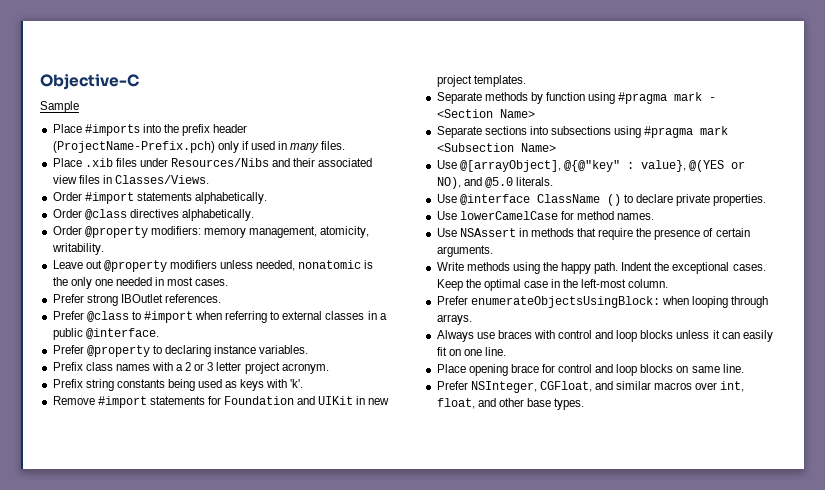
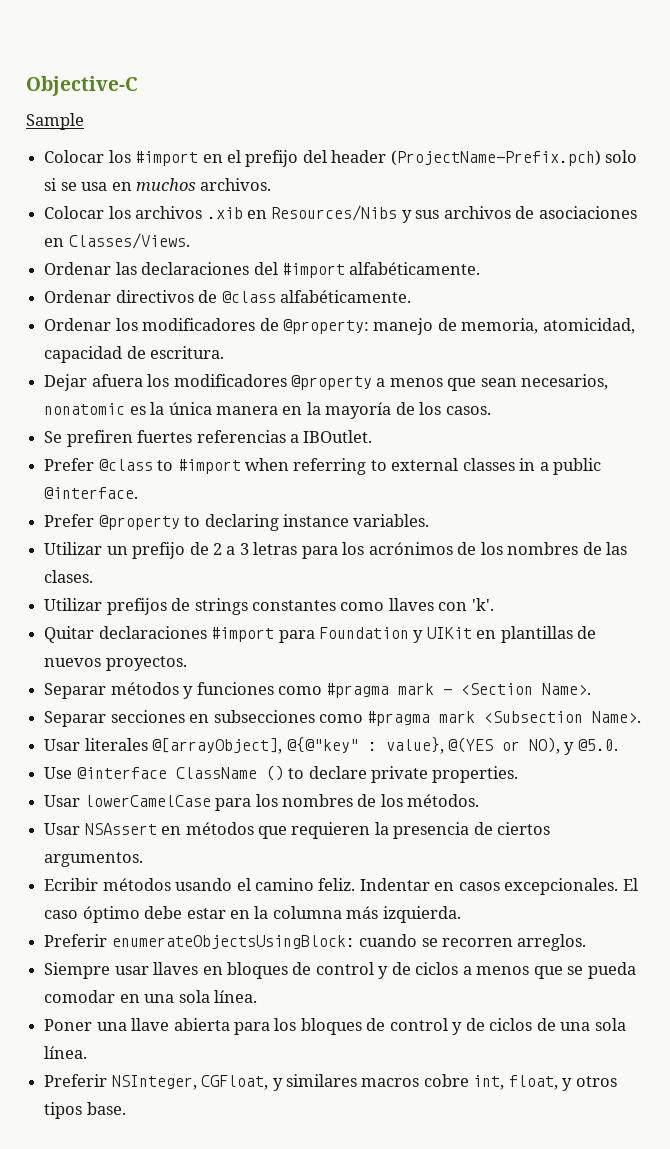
- Place #imports into the prefix header (ProjectName-Prefix.pch) only if used in many files.
- Place .xib files under Resources/Nibs and their associated view files in Classes/Views.
- Order #import statements alphabetically.
- Order @class directives alphabetically.
- Order @property modifiers: memory management, atomicity, writability.
- Leave out @property modifiers unless needed, nonatomic is the only one needed in most cases.
- Prefer strong IBOutlet references.
+ Colocar los #import en el prefijo del header (ProjectName-Prefix.pch) solo si se usa en muchos archivos.
+ Colocar los archivos .xib en Resources/Nibs y sus archivos de asociaciones en Classes/Views.
+ Ordenar las declaraciones del #import alfabéticamente.
+ Ordenar directivos de @class alfabéticamente.
+ Ordenar los modificadores de @property: manejo de memoria, atomicidad, capacidad de escritura.
+ Dejar afuera los modificadores @property a menos que sean necesarios, nonatomic es la única manera en la mayoría de los casos.
+ Se prefiren fuertes referencias a IBOutlet.
- Prefix class names with a 2 or 3 letter project acronym.
- Prefix string constants being used as keys with 'k'.
- Remove #import statements for Foundation and UIKit in new project templates.
- Separate methods by function using #pragma mark - <Section Name>
- Separate sections into subsections using #pragma mark <Subsection Name>
- Use @[arrayObject], @{@"key" : value}, @(YES or NO), and @5.0 literals.
+ Utilizar un prefijo de 2 a 3 letras para los acrónimos de los nombres de las clases.
+ Utilizar prefijos de strings constantes como llaves con 'k'.
+ Quitar declaraciones #import para Foundation y UIKit en plantillas de nuevos proyectos.
+ Separar métodos y funciones como #pragma mark - <Section Name>.
+ Separar secciones en subsecciones como #pragma mark <Subsection Name>.
+ Usar literales @[arrayObject], @{@"key" : value}, @(YES or NO), y @5.0.
- Use lowerCamelCase for method names.
- Use NSAssert in methods that require the presence of certain arguments.
- Write methods using the happy path. Indent the exceptional cases. Keep the optimal case in the left-most column.
- Prefer enumerateObjectsUsingBlock: when looping through arrays.
- Always use braces with control and loop blocks unless it can easily fit on one line.
- Place opening brace for control and loop blocks on same line.
- Prefer NSInteger, CGFloat, and similar macros over int, float, and other base types.
+ Usar lowerCamelCase para los nombres de los métodos.
+ Usar NSAssert en métodos que requieren la presencia de ciertos argumentos.
+ Ecribir métodos usando el camino feliz. Indentar en casos excepcionales. El caso óptimo debe estar en la columna más izquierda.
+ Preferir enumerateObjectsUsingBlock: cuando se recorren arreglos.
+ Siempre usar llaves en bloques de control y de ciclos a menos que se pueda comodar en una sola línea.
+ Poner una llave abierta para los bloques de control y de ciclos de una sola línea.
+ Preferir NSInteger, CGFloat, y similares macros cobre int, float, y otros tipos base.

